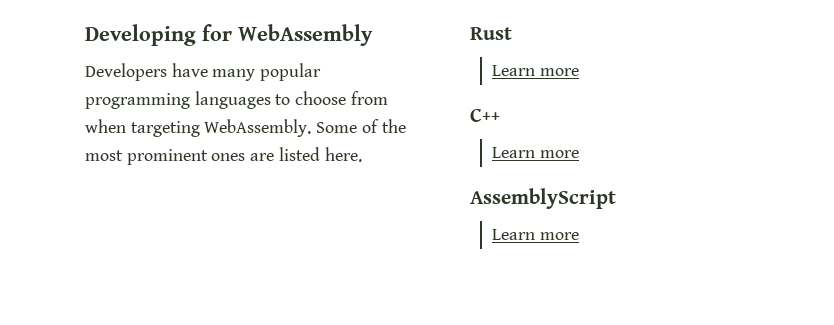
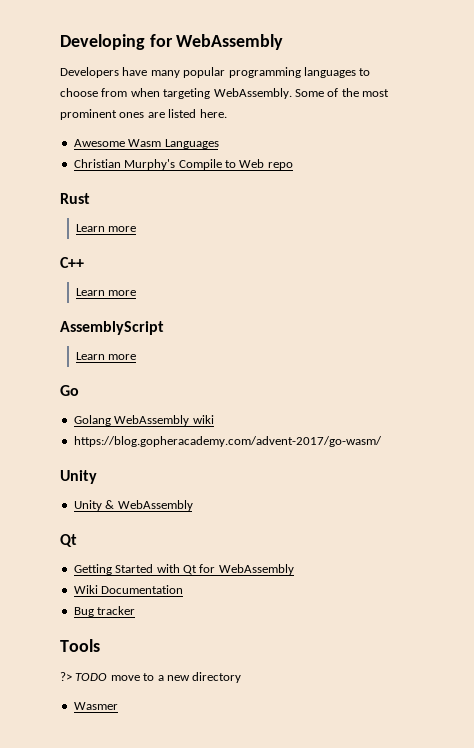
+ Awesome Wasm Languages
+ Christian Murphy's Compile to Web repo
+ Go
+ Golang WebAssembly wiki
+ https://blog.gopheracademy.com/advent-2017/go-wasm/
+ Unity
+ Unity & WebAssembly
+ Qt
+ Getting Started with Qt for WebAssembly
+ Wiki Documentation
+ Bug tracker
+ Tools
+ ?> TODO move to a new directory
+ Wasmer

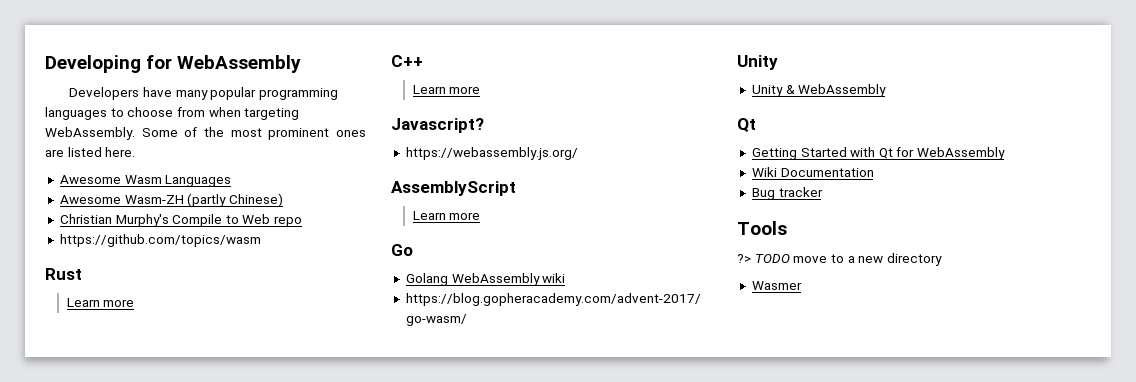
+ Awesome Wasm-ZH (partly Chinese)
+ https://github.com/topics/wasm
+ Javascript?
+ https://webassembly.js.org/

